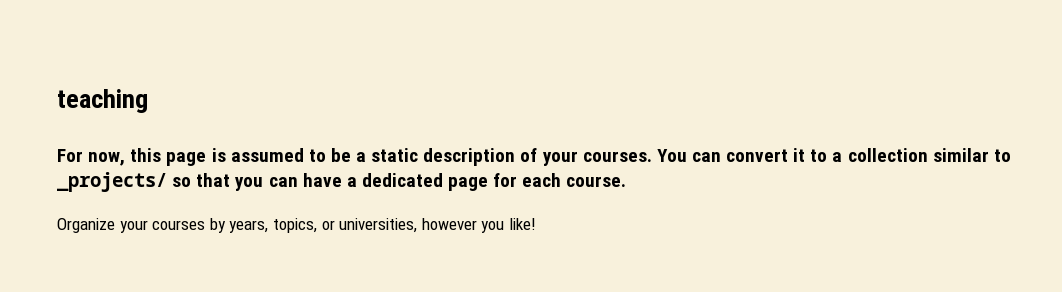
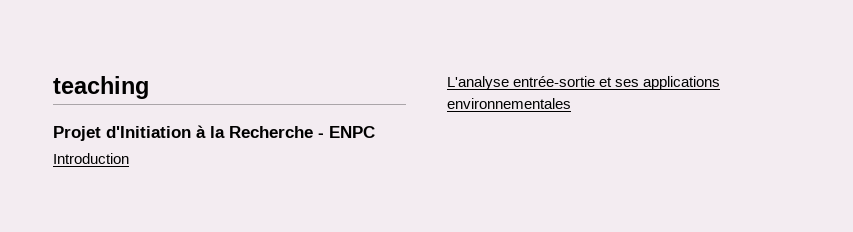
- For now, this page is assumed to be a static description of your courses. You can convert it to a collection similar to _projects/ so that you can have a dedicated page for each course.
- Organize your courses by years, topics, or universities, however you like!
+ Projet d'Initiation à la Recherche - ENPC
+ Introduction
+ L'analyse entrée-sortie et ses applications environnementales

